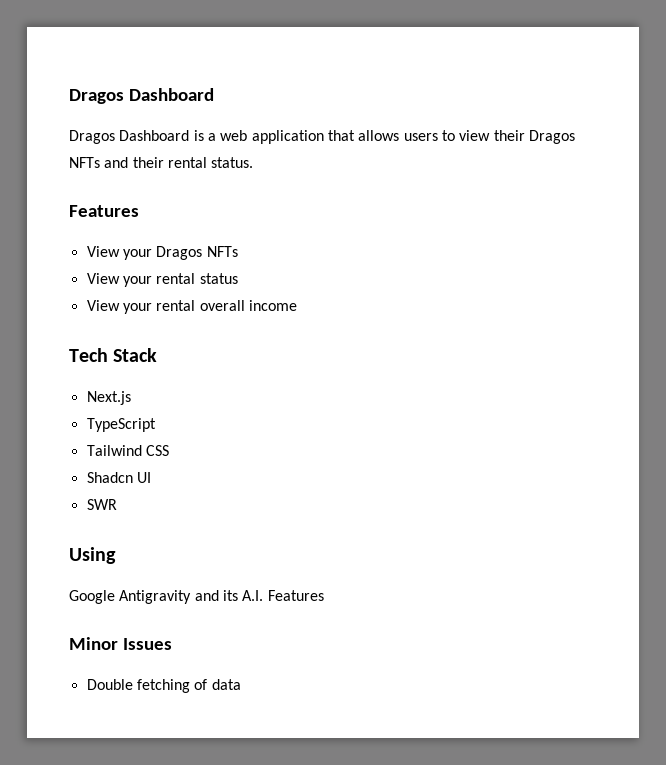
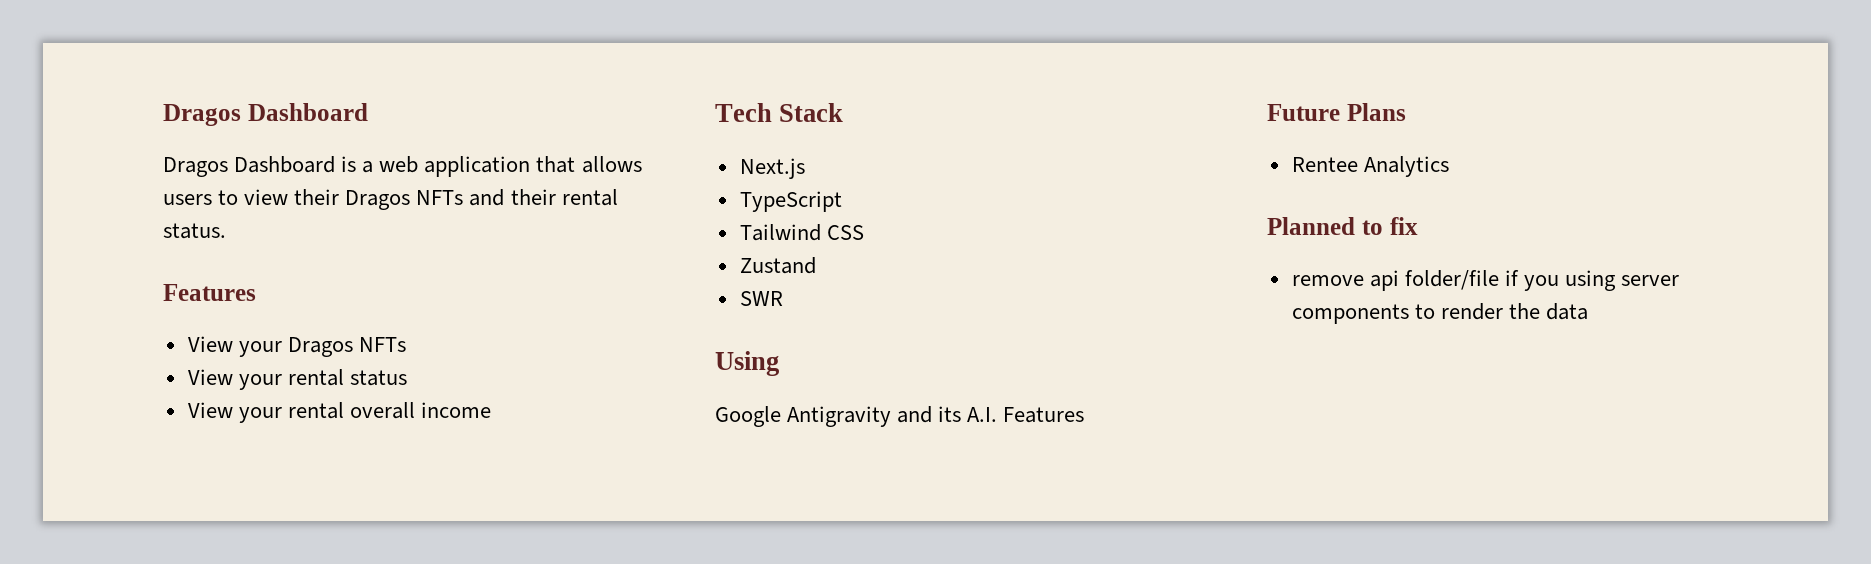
- Shadcn UI
+ Zustand
- Minor Issues
- Double fetching of data
+ Future Plans
+ Rentee Analytics
+ Planned to fix
+ remove api folder/file if you using server components to render the data

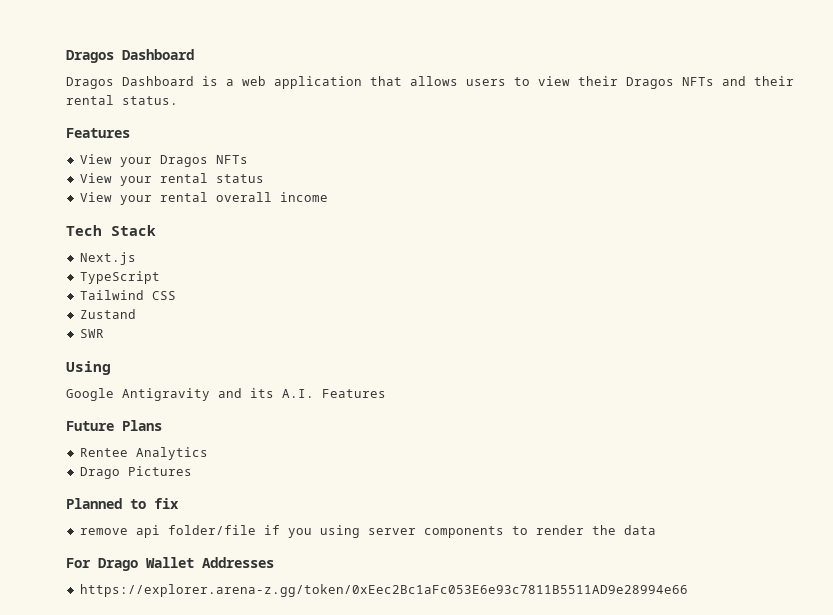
+ Drago Pictures
+ For Drago Wallet Addresses
+ https://explorer.arena-z.gg/token/0xEec2Bc1aFc053E6e93c7811B5511AD9e28994e66

